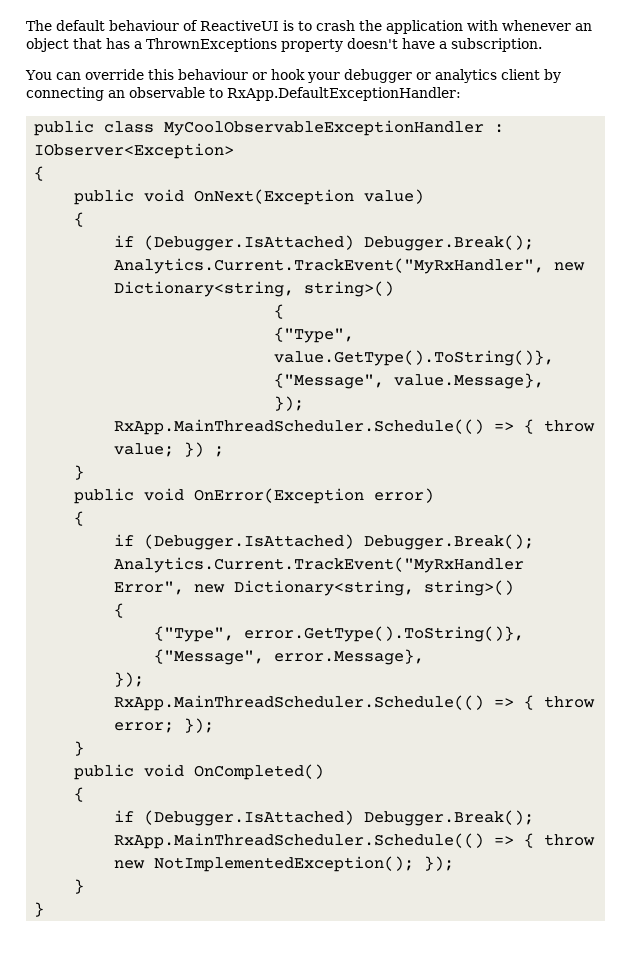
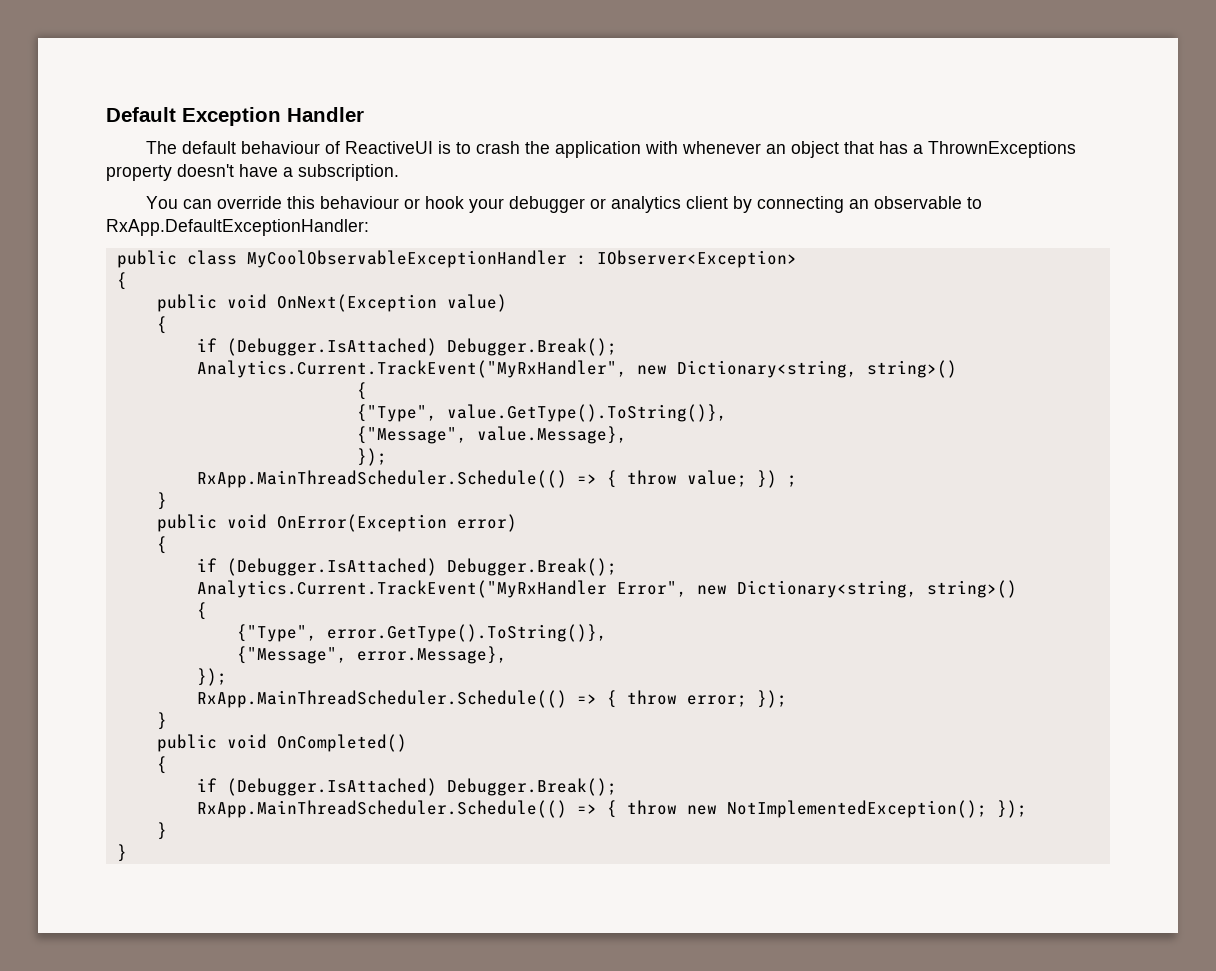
+ Default Exception Handler

